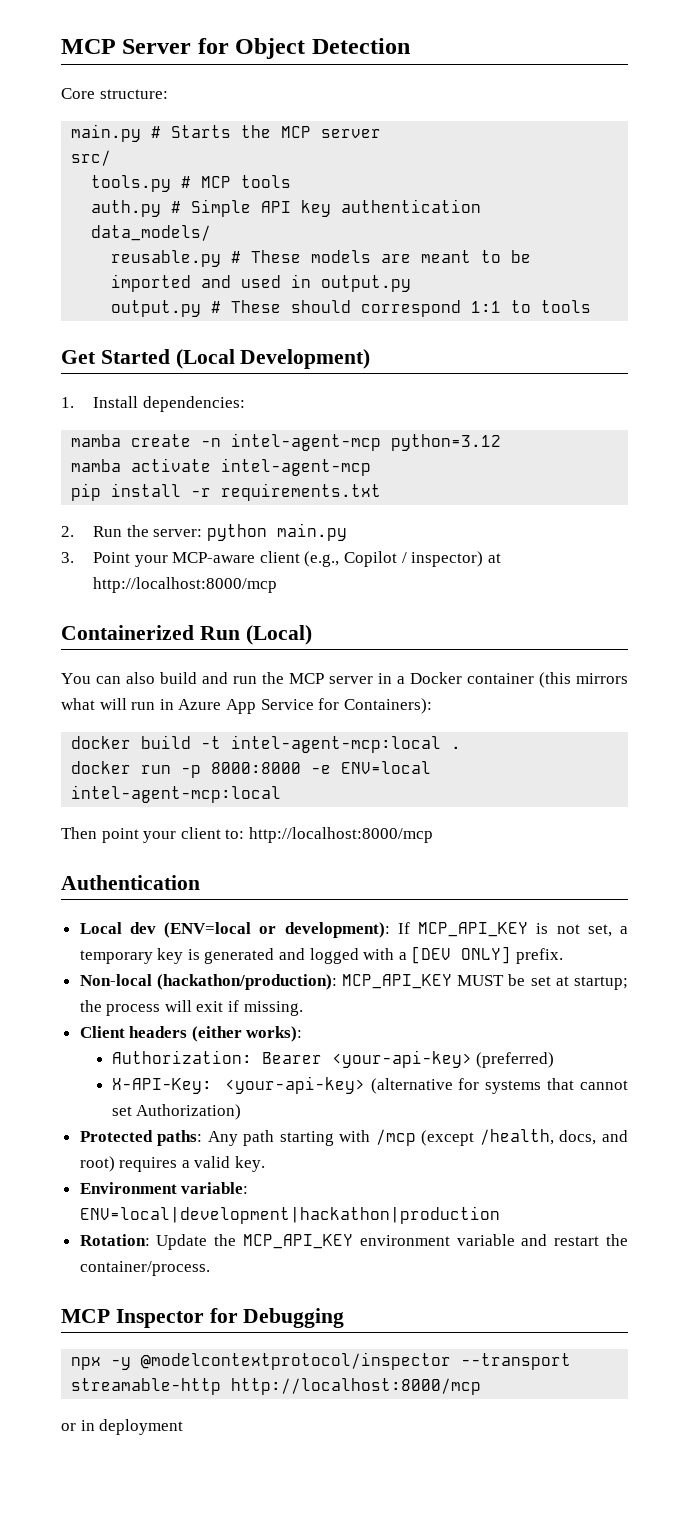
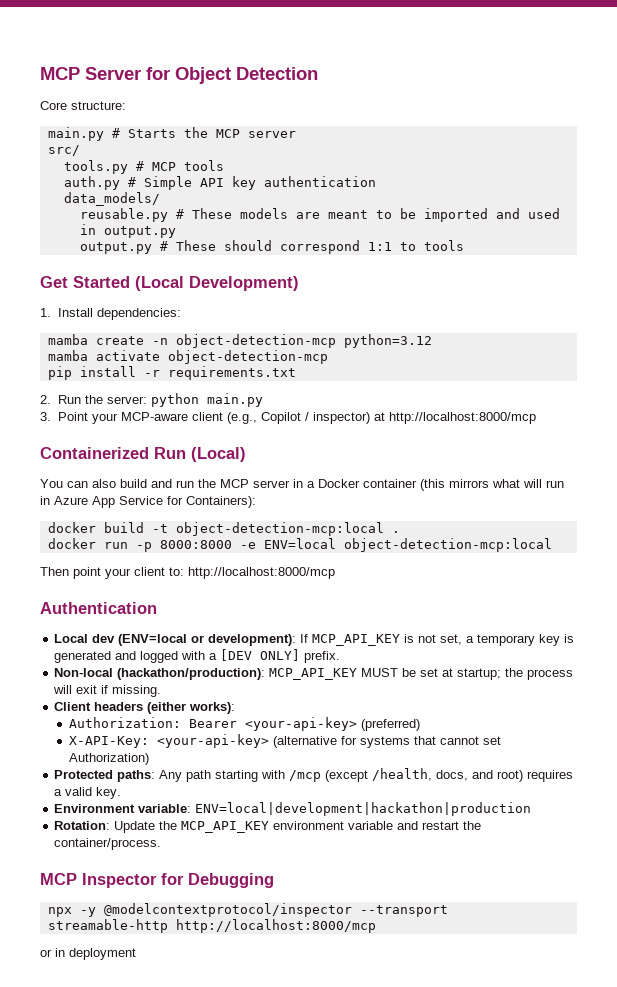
- mamba create -n intel-agent-mcp python=3.12
+ mamba create -n object-detection-mcp python=3.12
- mamba activate intel-agent-mcp
+ mamba activate object-detection-mcp
- docker build -t intel-agent-mcp:local .
+ docker build -t object-detection-mcp:local .
- docker run -p 8000:8000 -e ENV=local intel-agent-mcp:local
+ docker run -p 8000:8000 -e ENV=local object-detection-mcp:local

